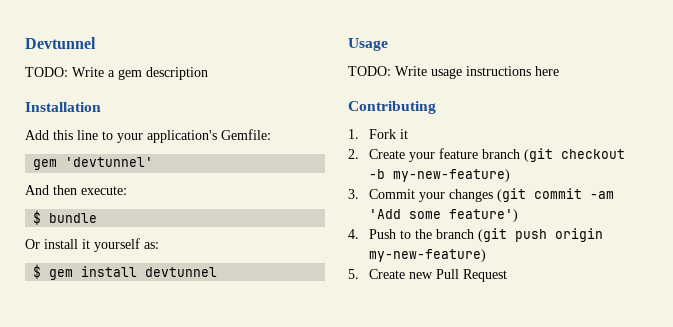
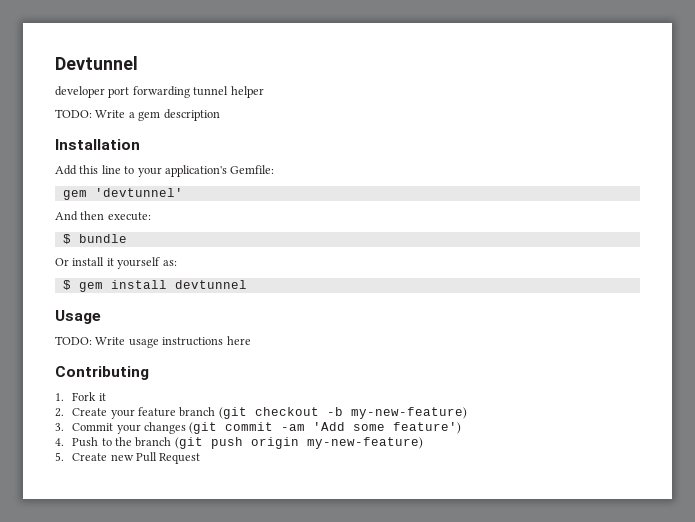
+ developer port forwarding tunnel helper

